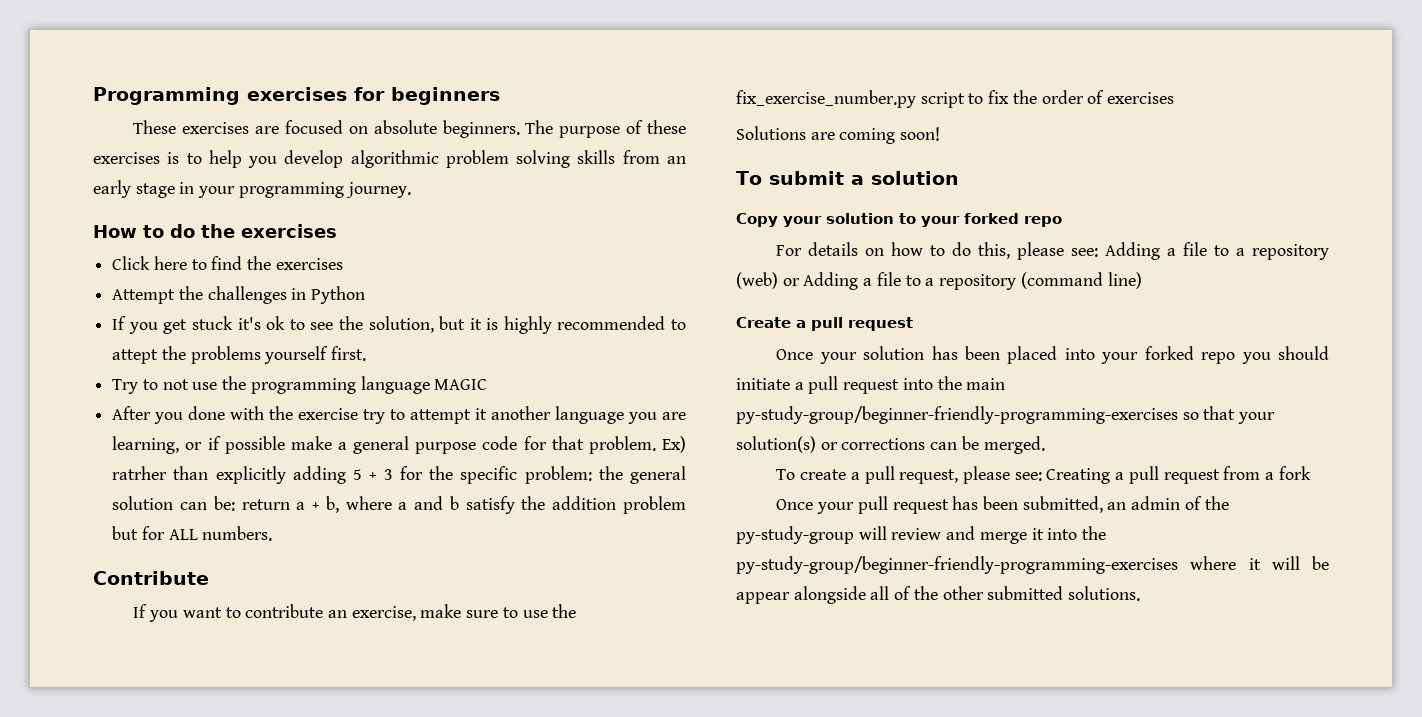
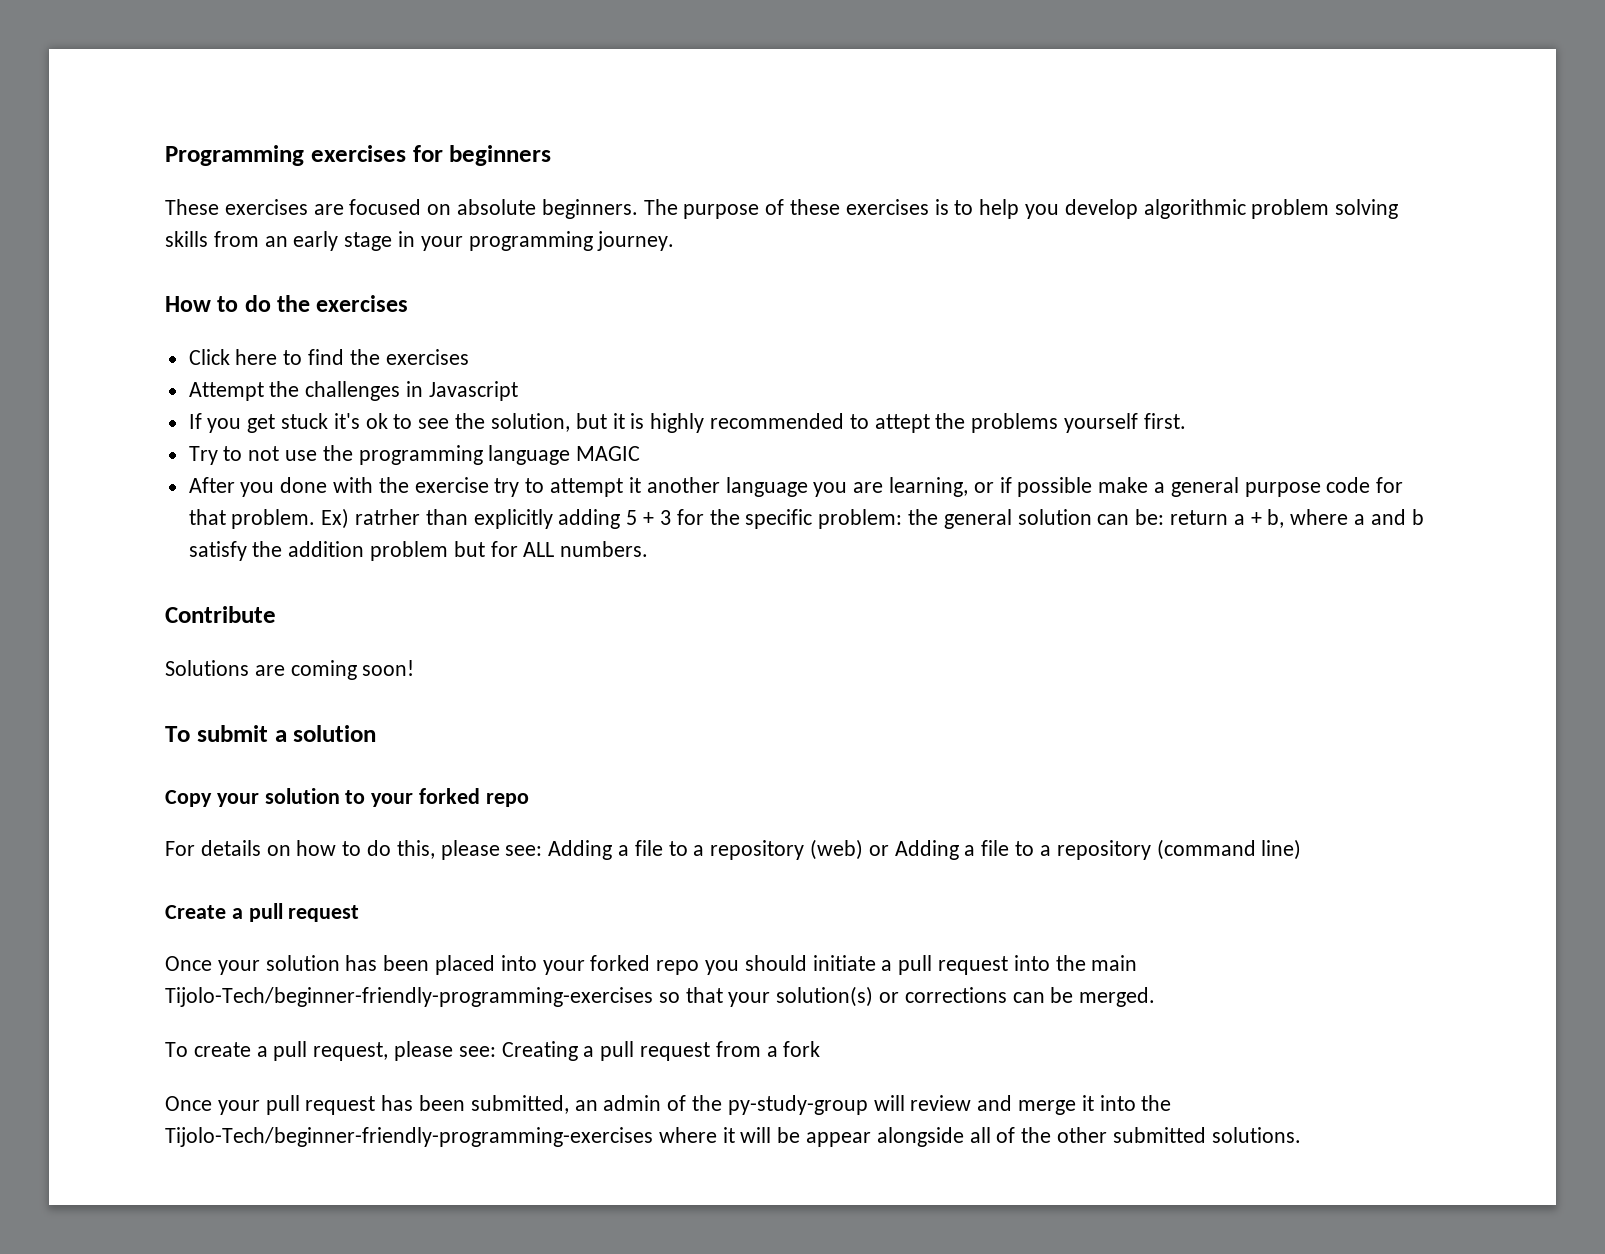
- Attempt the challenges in Python
+ Attempt the challenges in Javascript
- If you want to contribute an exercise, make sure to use the fix_exercise_number.py script to fix the order of exercises
- Once your solution has been placed into your forked repo you should initiate a pull request into the main py-study-group/beginner-friendly-programming-exercises so that your solution(s) or corrections can be merged.
+ Once your solution has been placed into your forked repo you should initiate a pull request into the main Tijolo-Tech/beginner-friendly-programming-exercises so that your solution(s) or corrections can be merged.
- Once your pull request has been submitted, an admin of the py-study-group will review and merge it into the py-study-group/beginner-friendly-programming-exercises where it will be appear alongside all of the other submitted solutions.
+ Once your pull request has been submitted, an admin of the py-study-group will review and merge it into the Tijolo-Tech/beginner-friendly-programming-exercises where it will be appear alongside all of the other submitted solutions.

